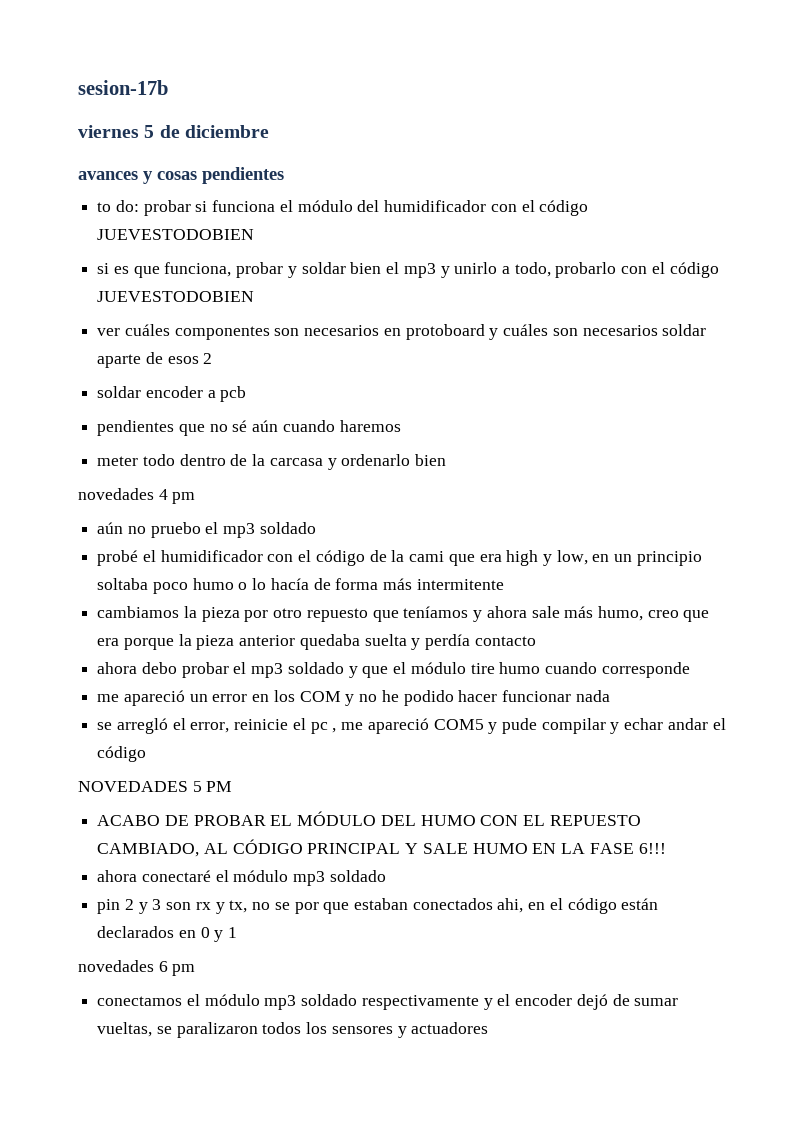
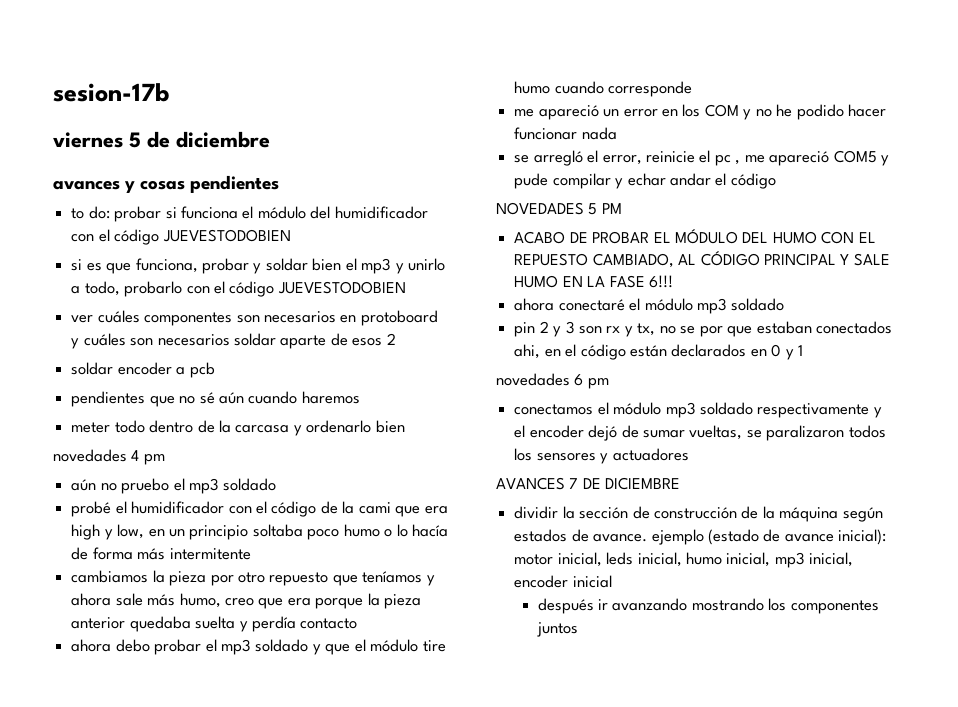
+ AVANCES 7 DE DICIEMBRE
+ dividir la sección de construcción de la máquina según estados de avance. ejemplo (estado de avance inicial): motor inicial, leds inicial, humo inicial, mp3 inicial, encoder inicial
+ después ir avanzando mostrando los componentes juntos

